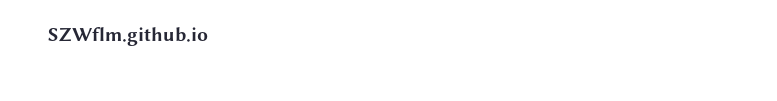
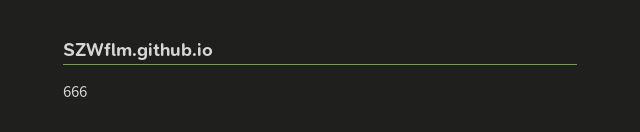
+ 666

